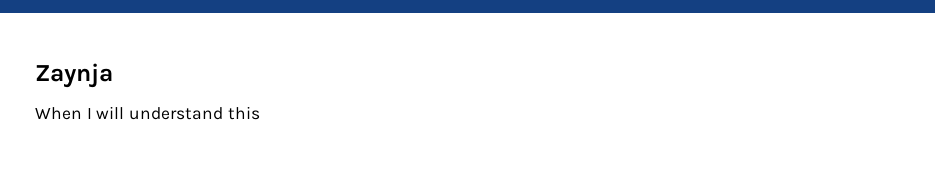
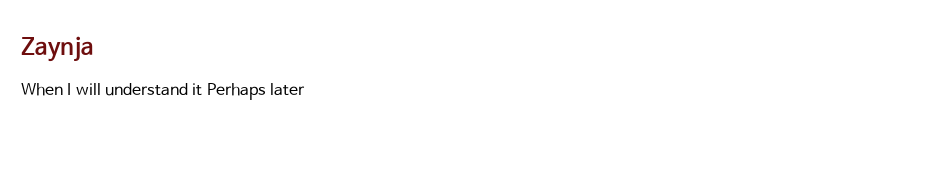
- When I will understand this
+ When I will understand it Perhaps later

